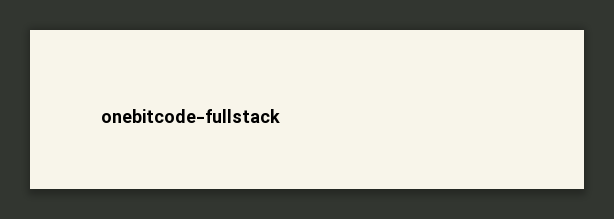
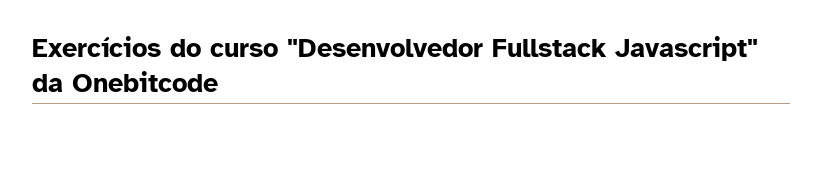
- onebitcode-fullstack
+ Exercícios do curso "Desenvolvedor Fullstack Javascript" da Onebitcode

